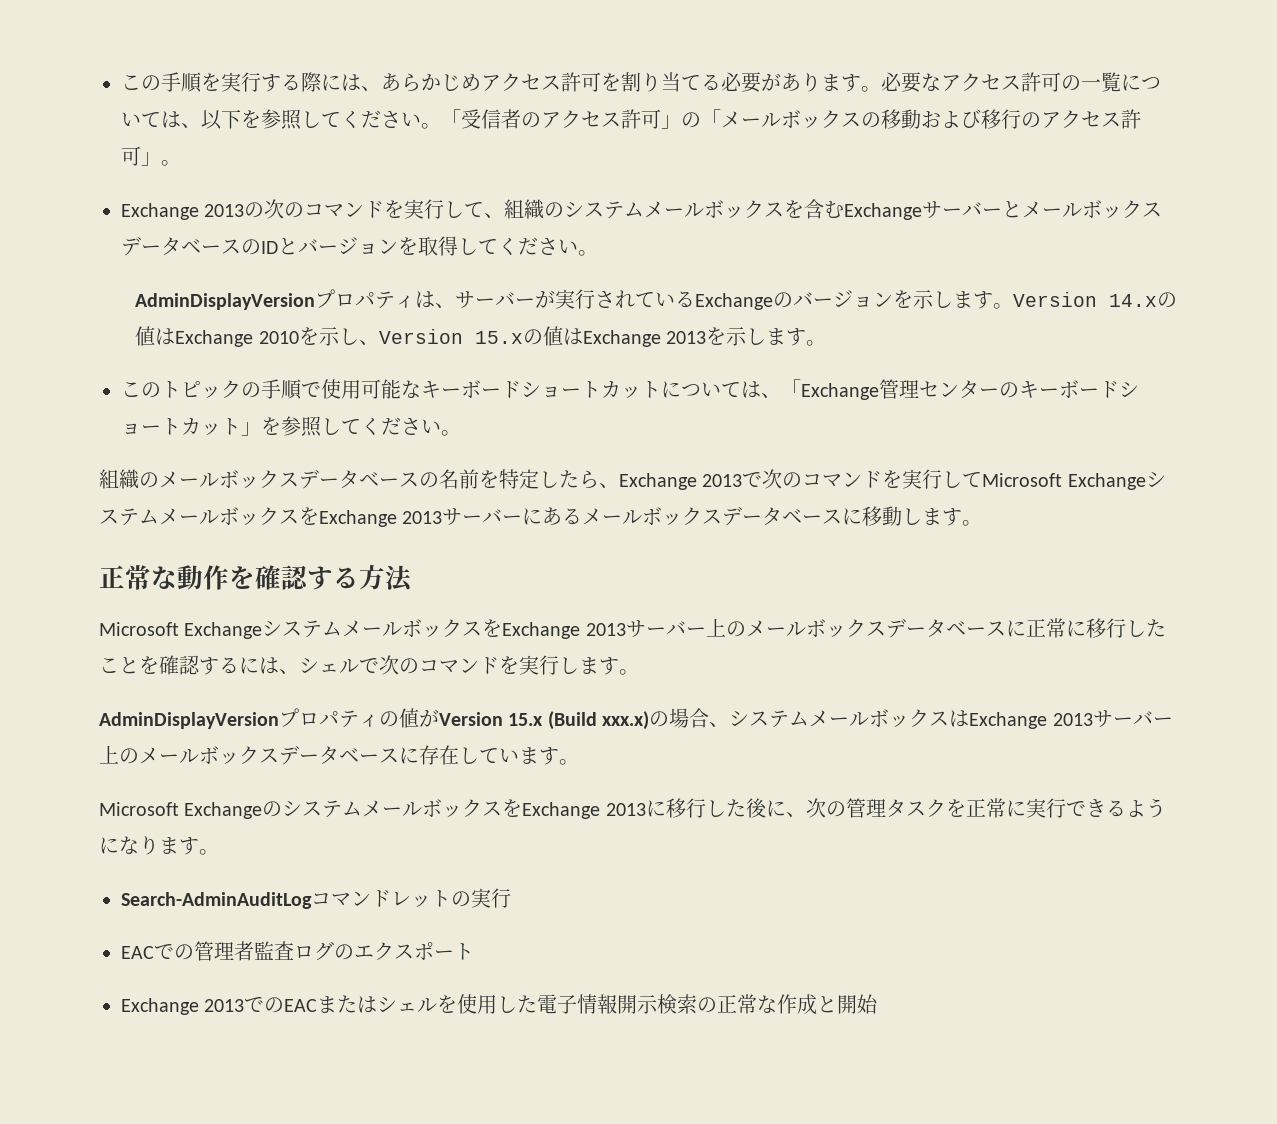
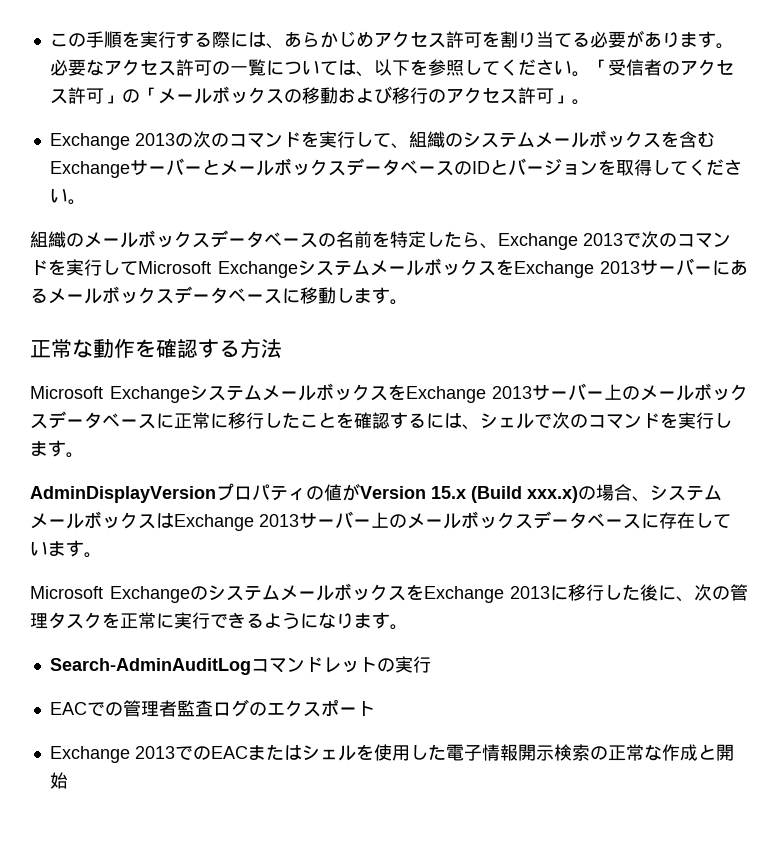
- AdminDisplayVersionプロパティは、サーバーが実行されているExchangeのバージョンを示します。Version 14.xの値はExchange 2010を示し、Version 15.xの値はExchange 2013を示します。
- このトピックの手順で使用可能なキーボードショートカットについては、「Exchange管理センターのキーボードショートカット」を参照してください。

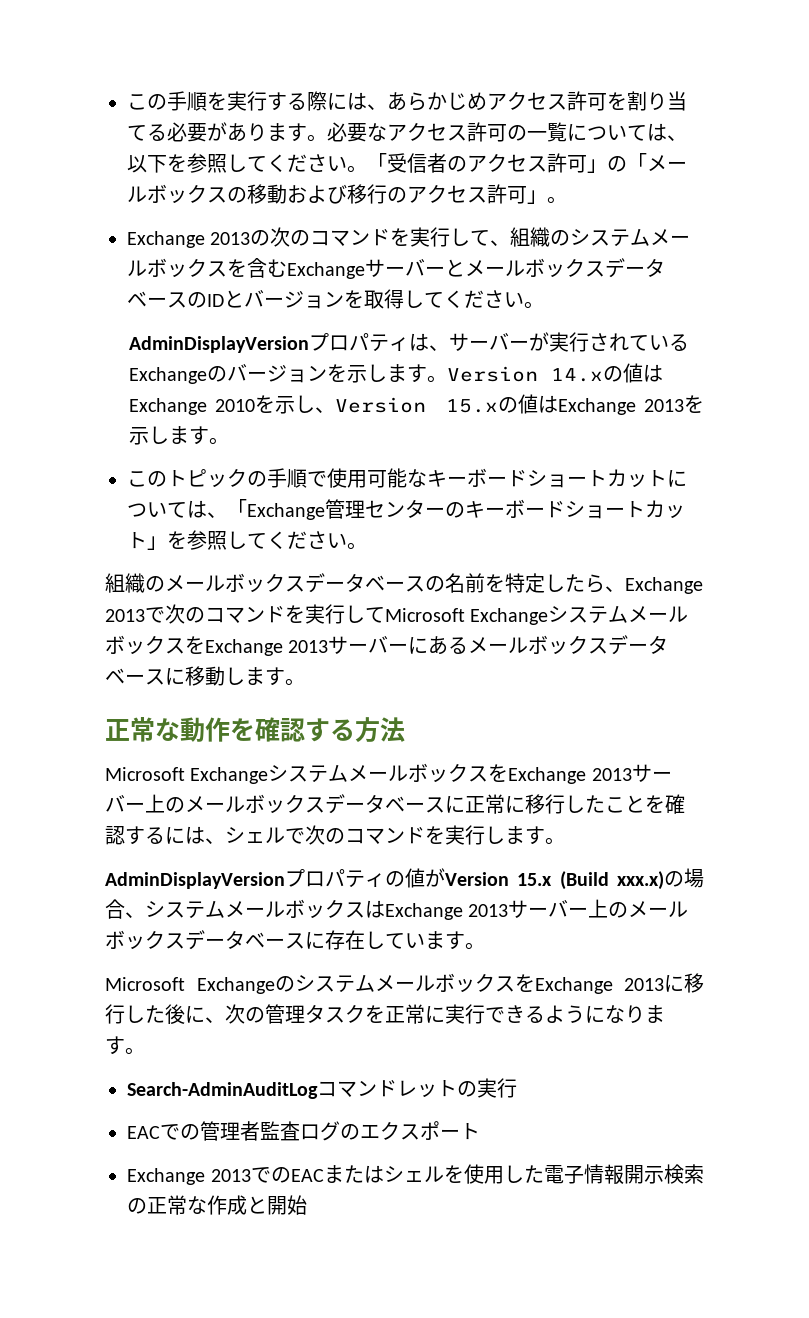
+ AdminDisplayVersionプロパティは、サーバーが実行されているExchangeのバージョンを示します。Version 14.xの値はExchange 2010を示し、Version 15.xの値はExchange 2013を示します。
+ このトピックの手順で使用可能なキーボードショートカットについては、「Exchange管理センターのキーボードショートカット」を参照してください。

